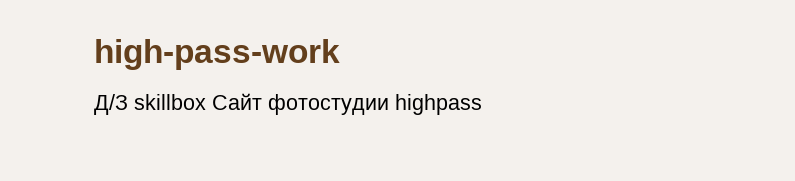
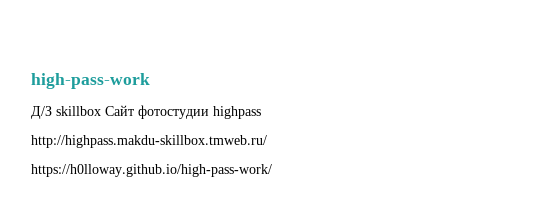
+ http://highpass.makdu-skillbox.tmweb.ru/
+ https://h0lloway.github.io/high-pass-work/

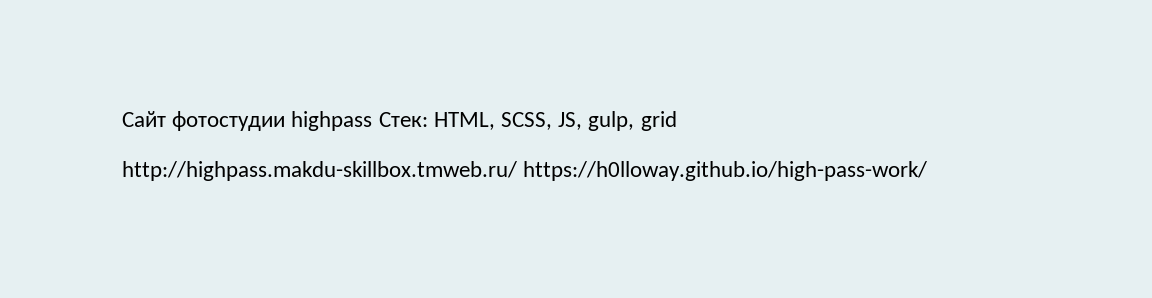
- high-pass-work
- Д/З skillbox Сайт фотостудии highpass
+ Сайт фотостудии highpass Стек: HTML, SCSS, JS, gulp, grid
- http://highpass.makdu-skillbox.tmweb.ru/
- https://h0lloway.github.io/high-pass-work/
+ http://highpass.makdu-skillbox.tmweb.ru/ https://h0lloway.github.io/high-pass-work/

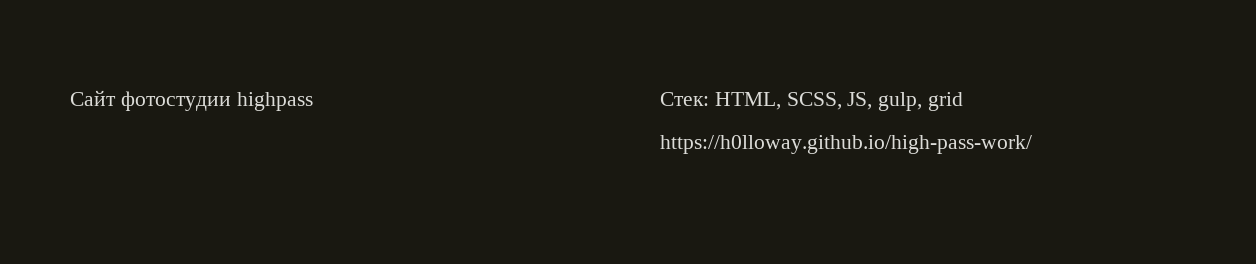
- Сайт фотостудии highpass Стек: HTML, SCSS, JS, gulp, grid
+ Сайт фотостудии highpass
+ Стек: HTML, SCSS, JS, gulp, grid
- http://highpass.makdu-skillbox.tmweb.ru/ https://h0lloway.github.io/high-pass-work/
+ https://h0lloway.github.io/high-pass-work/

